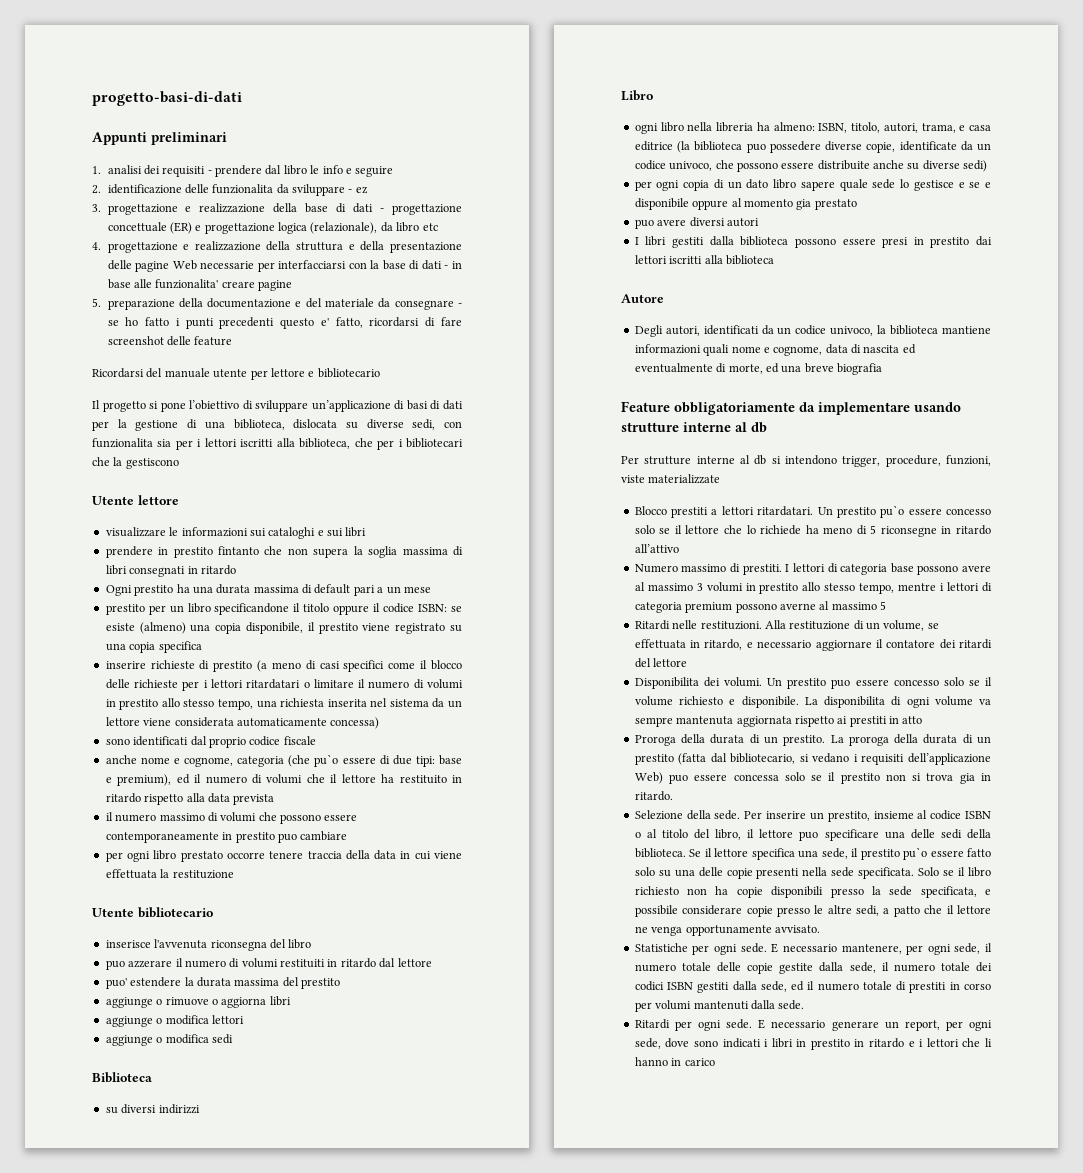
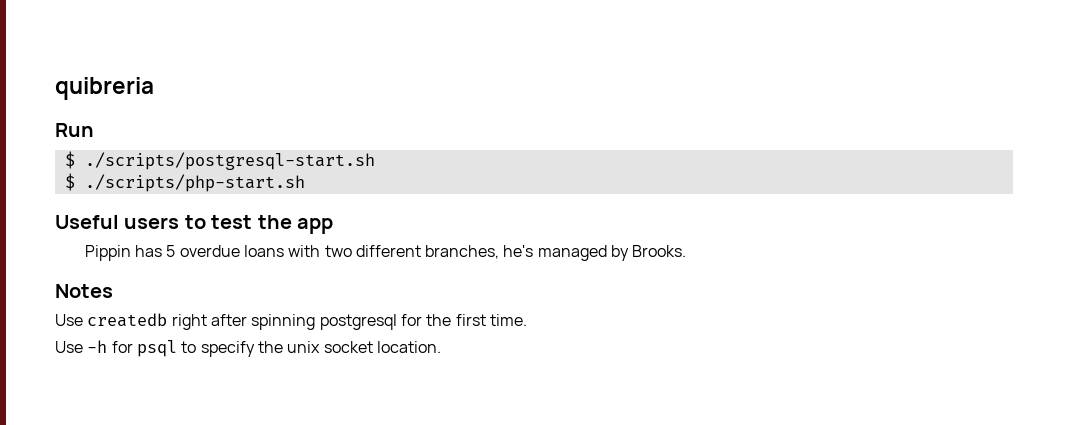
- progetto-basi-di-dati
- Appunti preliminari
- 1. analisi dei requisiti - prendere dal libro le info e seguire
- 2. identificazione delle funzionalita da sviluppare - ez
- 3. progettazione e realizzazione della base di dati - progettazione concettuale (ER) e progettazione logica (relazionale), da libro etc
- 4. progettazione e realizzazione della struttura e della presentazione delle pagine Web necessarie per interfacciarsi con la base di dati - in base alle funzionalita' creare pagine
- 5. preparazione della documentazione e del materiale da consegnare - se ho fatto i punti precedenti questo e' fatto, ricordarsi di fare screenshot delle feature
- Ricordarsi del manuale utente per lettore e bibliotecario
- Il progetto si pone l’obiettivo di sviluppare un’applicazione di basi di dati per la gestione di una biblioteca, dislocata su diverse sedi, con funzionalita sia per i lettori iscritti alla biblioteca, che per i bibliotecari che la gestiscono
- Utente lettore
- visualizzare le informazioni sui cataloghi e sui libri
- prendere in prestito fintanto che non supera la soglia massima di libri consegnati in ritardo
- Ogni prestito ha una durata massima di default pari a un mese
- prestito per un libro specificandone il titolo oppure il codice ISBN: se esiste (almeno) una copia disponibile, il prestito viene registrato su una copia specifica
- inserire richieste di prestito (a meno di casi specifici come il blocco delle richieste per i lettori ritardatari o limitare il numero di volumi in prestito allo stesso tempo, una richiesta inserita nel sistema da un lettore viene considerata automaticamente concessa)
- sono identificati dal proprio codice fiscale
- anche nome e cognome, categoria (che pu`o essere di due tipi: base e premium), ed il numero di volumi che il lettore ha restituito in ritardo rispetto alla data prevista
- il numero massimo di volumi che possono essere contemporaneamente in prestito puo cambiare
- per ogni libro prestato occorre tenere traccia della data in cui viene effettuata la restituzione
- Utente bibliotecario
- inserisce l'avvenuta riconsegna del libro
- puo azzerare il numero di volumi restituiti in ritardo dal lettore
- puo' estendere la durata massima del prestito
- aggiunge o rimuove o aggiorna libri
- aggiunge o modifica lettori
- aggiunge o modifica sedi
- Biblioteca
- su diversi indirizzi
- Libro
- ogni libro nella libreria ha almeno: ISBN, titolo, autori, trama, e casa editrice (la biblioteca puo possedere diverse copie, identificate da un codice univoco, che possono essere distribuite anche su diverse sedi)
- per ogni copia di un dato libro sapere quale sede lo gestisce e se e disponibile oppure al momento gia prestato
- puo avere diversi autori
- I libri gestiti dalla biblioteca possono essere presi in prestito dai lettori iscritti alla biblioteca
- Autore
- Degli autori, identificati da un codice univoco, la biblioteca mantiene informazioni quali nome e cognome, data di nascita ed eventualmente di morte, ed una breve biografia
- Feature obbligatoriamente da implementare usando strutture interne al db
- Per strutture interne al db si intendono trigger, procedure, funzioni, viste materializzate
- Blocco prestiti a lettori ritardatari. Un prestito pu`o essere concesso solo se il lettore che lo richiede ha meno di 5 riconsegne in ritardo all’attivo
- Numero massimo di prestiti. I lettori di categoria base possono avere al massimo 3 volumi in prestito allo stesso tempo, mentre i lettori di categoria premium possono averne al massimo 5
- Ritardi nelle restituzioni. Alla restituzione di un volume, se effettuata in ritardo, e necessario aggiornare il contatore dei ritardi del lettore
- Disponibilita dei volumi. Un prestito puo essere concesso solo se il volume richiesto e disponibile. La disponibilita di ogni volume va sempre mantenuta aggiornata rispetto ai prestiti in atto
- Proroga della durata di un prestito. La proroga della durata di un prestito (fatta dal bibliotecario, si vedano i requisiti dell’applicazione Web) puo essere concessa solo se il prestito non si trova gia in ritardo.
- Selezione della sede. Per inserire un prestito, insieme al codice ISBN o al titolo del libro, il lettore puo specificare una delle sedi della biblioteca. Se il lettore specifica una sede, il prestito pu`o essere fatto solo su una delle copie presenti nella sede specificata. Solo se il libro richiesto non ha copie disponibili presso la sede specificata, e possibile considerare copie presso le altre sedi, a patto che il lettore ne venga opportunamente avvisato.
- Statistiche per ogni sede. E necessario mantenere, per ogni sede, il numero totale delle copie gestite dalla sede, il numero totale dei codici ISBN gestiti dalla sede, ed il numero totale di prestiti in corso per volumi mantenuti dalla sede.
- Ritardi per ogni sede. E necessario generare un report, per ogni sede, dove sono indicati i libri in prestito in ritardo e i lettori che li hanno in carico
+ quibreria
+ Run
+ $ ./scripts/postgresql-start.sh
+ $ ./scripts/php-start.sh
+ Useful users to test the app
+ Pippin has 5 overdue loans with two different branches, he's managed by Brooks.
+ Notes
+ Use createdb right after spinning postgresql for the first time.
+ Use -h for psql to specify the unix socket location.

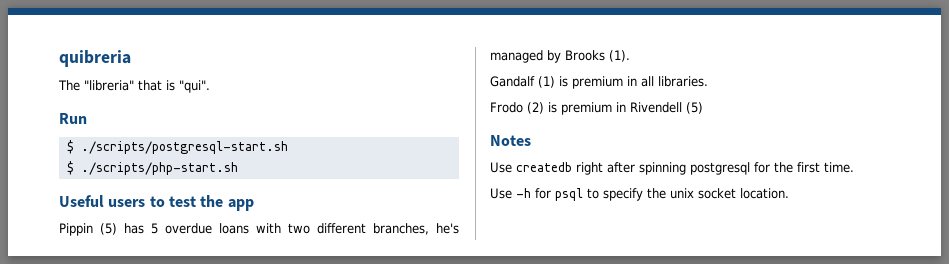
+ The "libreria" that is "qui".
- Pippin has 5 overdue loans with two different branches, he's managed by Brooks.
+ Pippin (5) has 5 overdue loans with two different branches, he's managed by Brooks (1).
+ Gandalf (1) is premium in all libraries.
+ Frodo (2) is premium in Rivendell (5)

